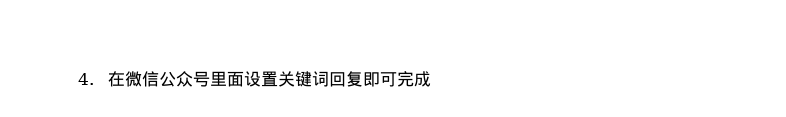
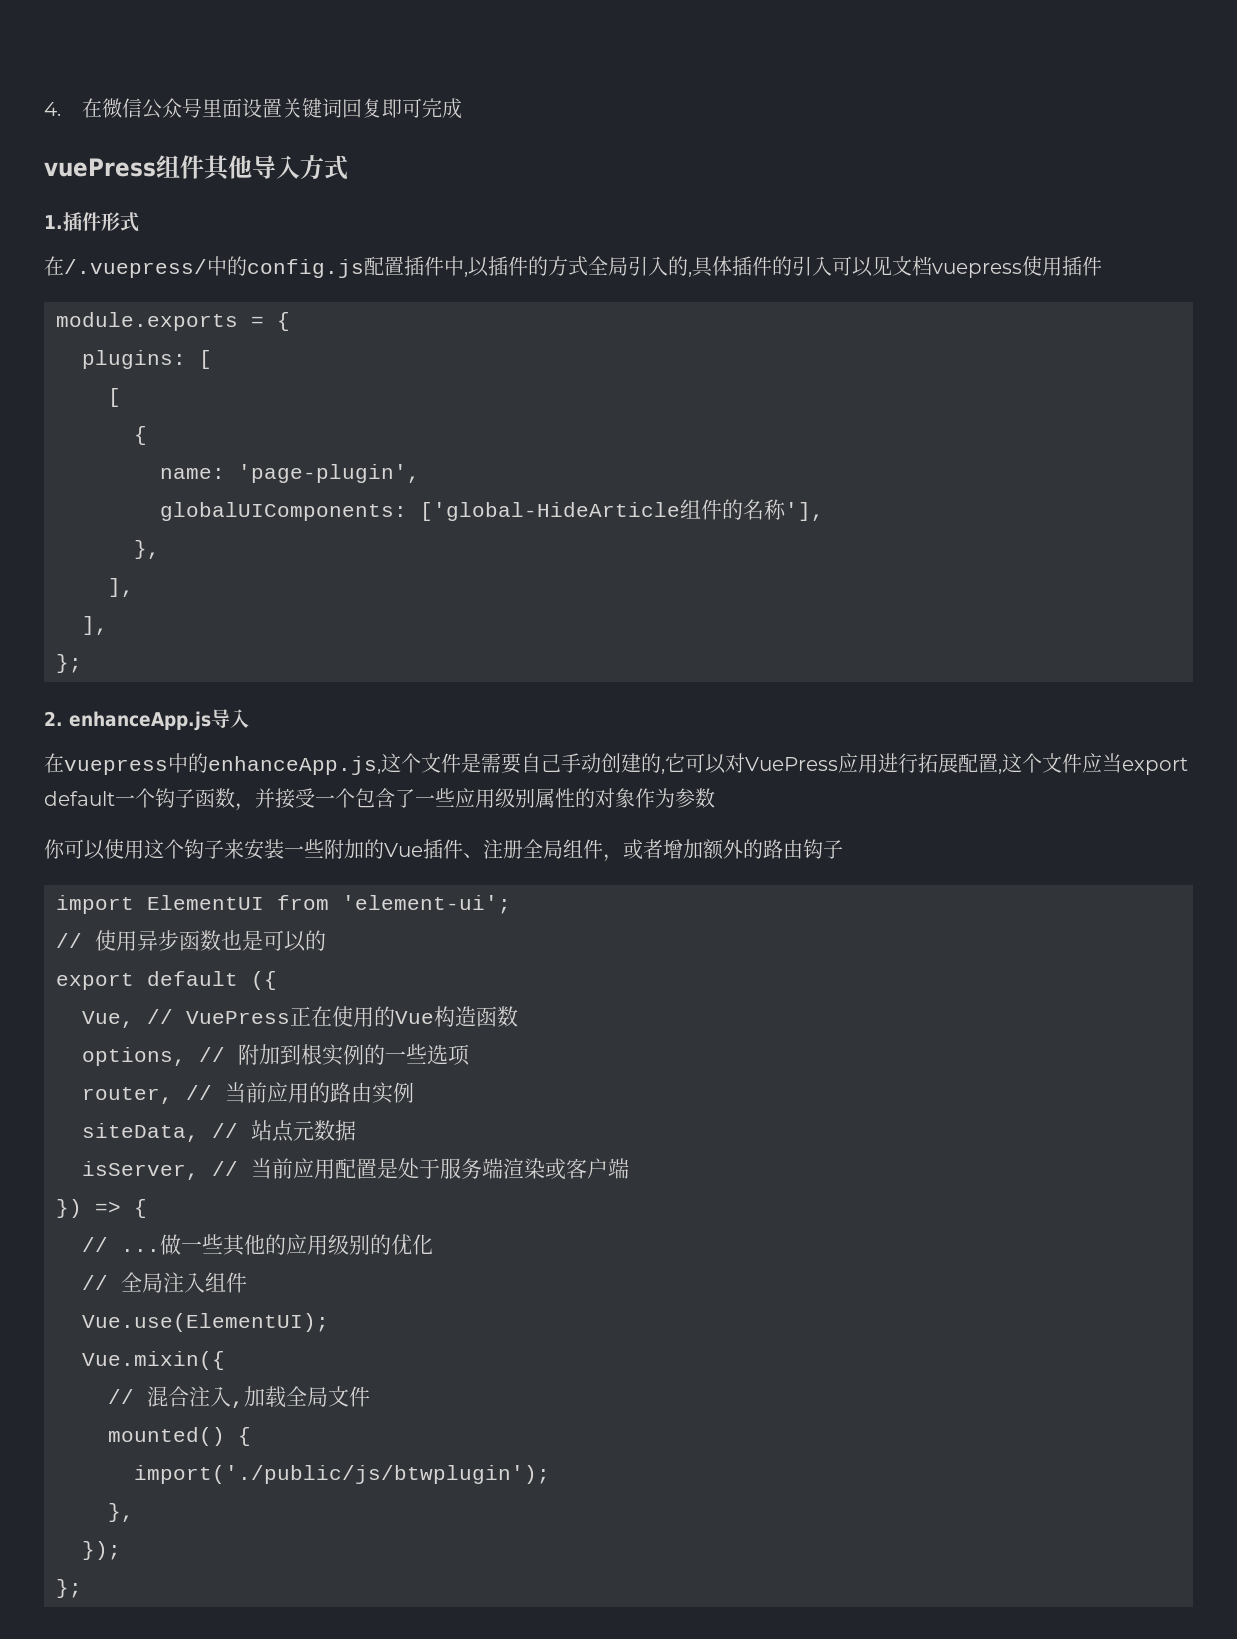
+ vuePress组件其他导入方式
+ 1.插件形式
+ 在/.vuepress/中的config.js配置插件中,以插件的方式全局引入的,具体插件的引入可以见文档vuepress使用插件
+ module.exports = {
+ plugins: [
+ [
+ {
+ name: 'page-plugin',
+ globalUIComponents: ['global-HideArticle组件的名称'],
+ },
+ ],
+ ],
+ };
+ 2. enhanceApp.js导入
+ 在vuepress中的enhanceApp.js,这个文件是需要自己手动创建的,它可以对VuePress应用进行拓展配置,这个文件应当export default一个钩子函数，并接受一个包含了一些应用级别属性的对象作为参数
+ 你可以使用这个钩子来安装一些附加的Vue插件、注册全局组件，或者增加额外的路由钩子
+ import ElementUI from 'element-ui';
+ // 使用异步函数也是可以的
+ export default ({
+ Vue, // VuePress正在使用的Vue构造函数
+ options, // 附加到根实例的一些选项
+ router, // 当前应用的路由实例
+ siteData, // 站点元数据
+ isServer, // 当前应用配置是处于服务端渲染或客户端
+ }) => {
+ // ...做一些其他的应用级别的优化
+ // 全局注入组件
+ Vue.use(ElementUI);
+ Vue.mixin({
+ // 混合注入,加载全局文件
+ mounted() {
+ import('./public/js/btwplugin');
+ },
+ });
+ };

